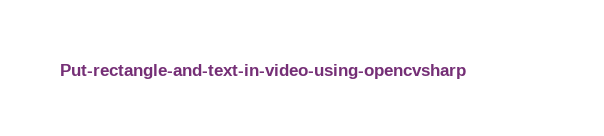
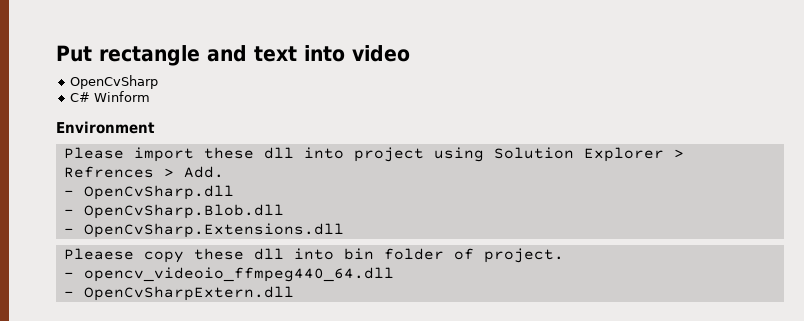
- Put-rectangle-and-text-in-video-using-opencvsharp
+ Put rectangle and text into video
+ OpenCvSharp
+ C# Winform
+ Environment
+ Please import these dll into project using Solution Explorer > Refrences > Add.
+ - OpenCvSharp.dll
+ - OpenCvSharp.Blob.dll
+ - OpenCvSharp.Extensions.dll
+ Pleaese copy these dll into bin folder of project.
+ - opencv_videoio_ffmpeg440_64.dll
+ - OpenCvSharpExtern.dll

